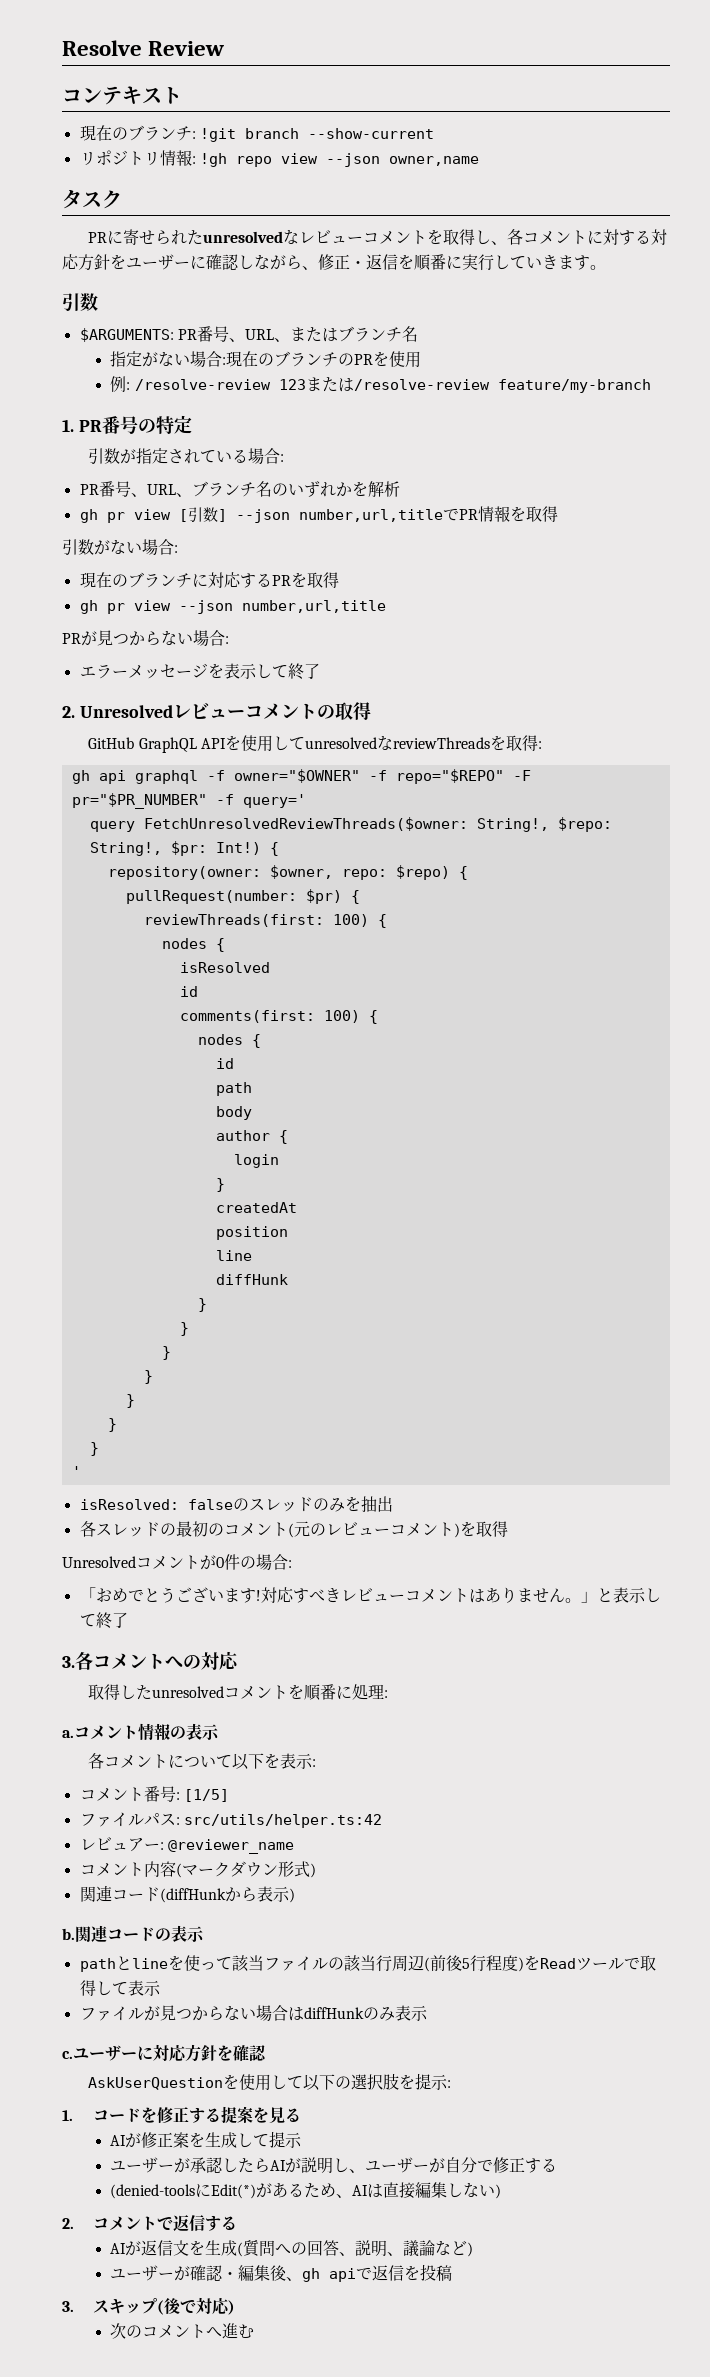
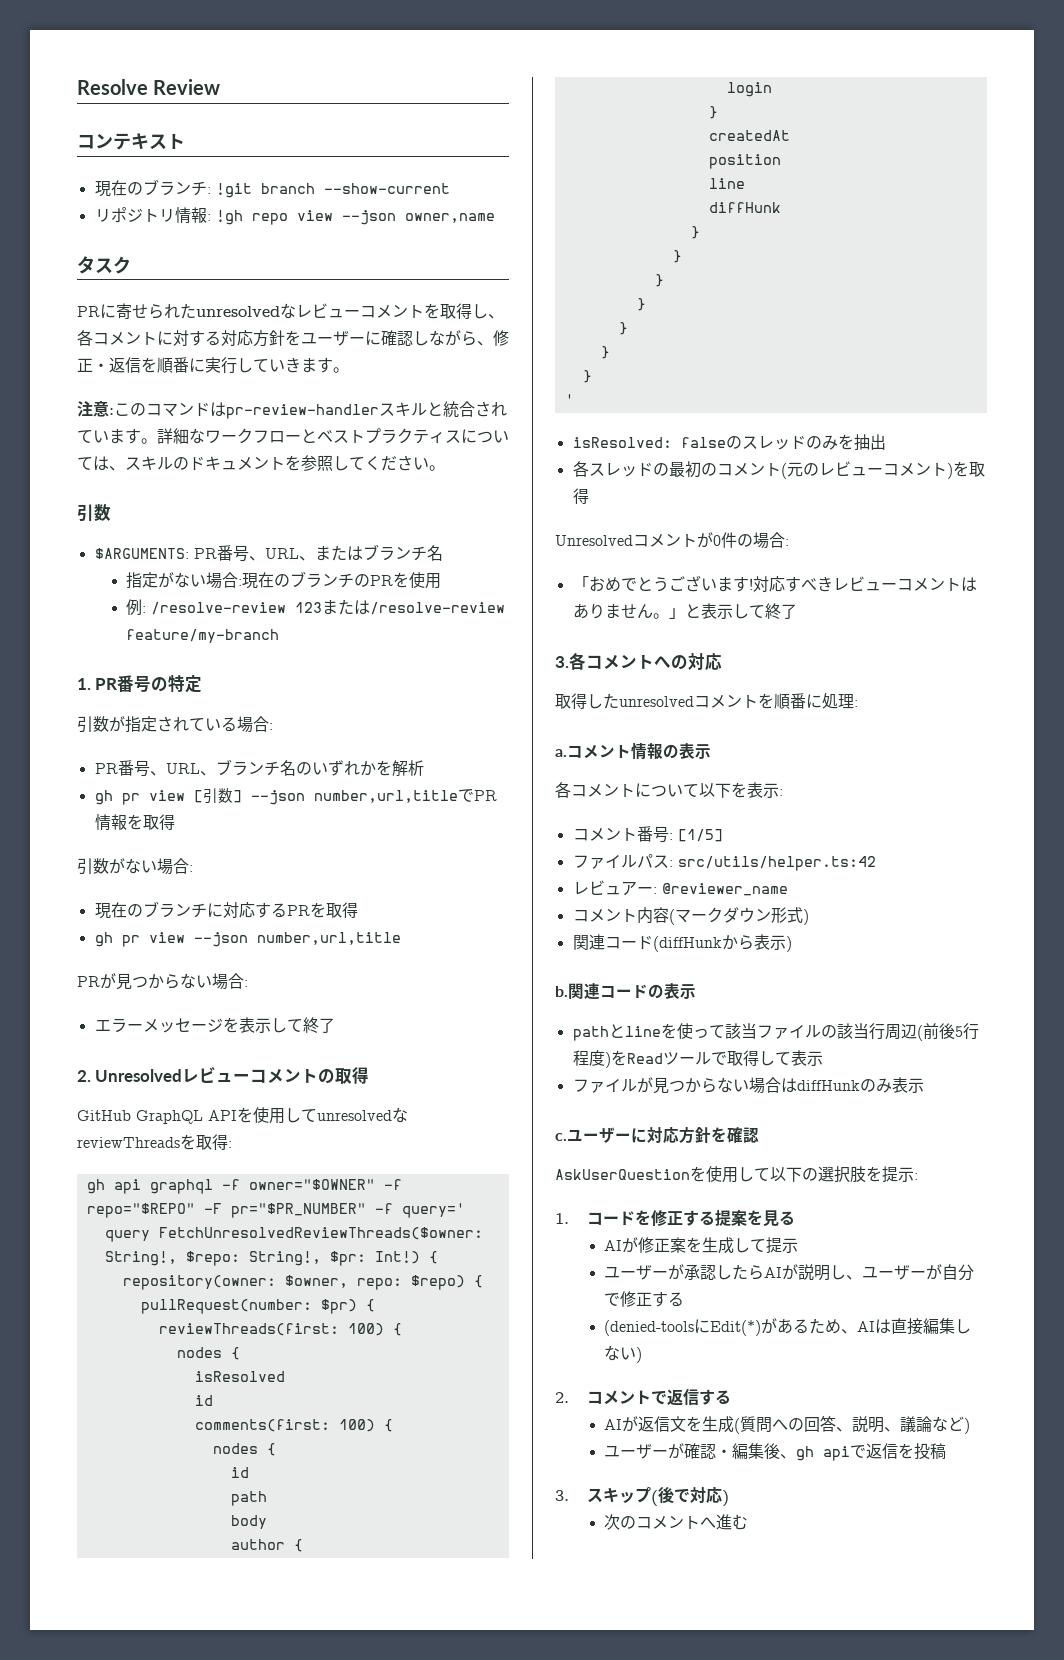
+ 注意:このコマンドはpr-review-handlerスキルと統合されています。詳細なワークフローとベストプラクティスについては、スキルのドキュメントを参照してください。

